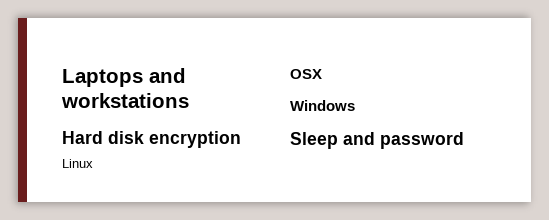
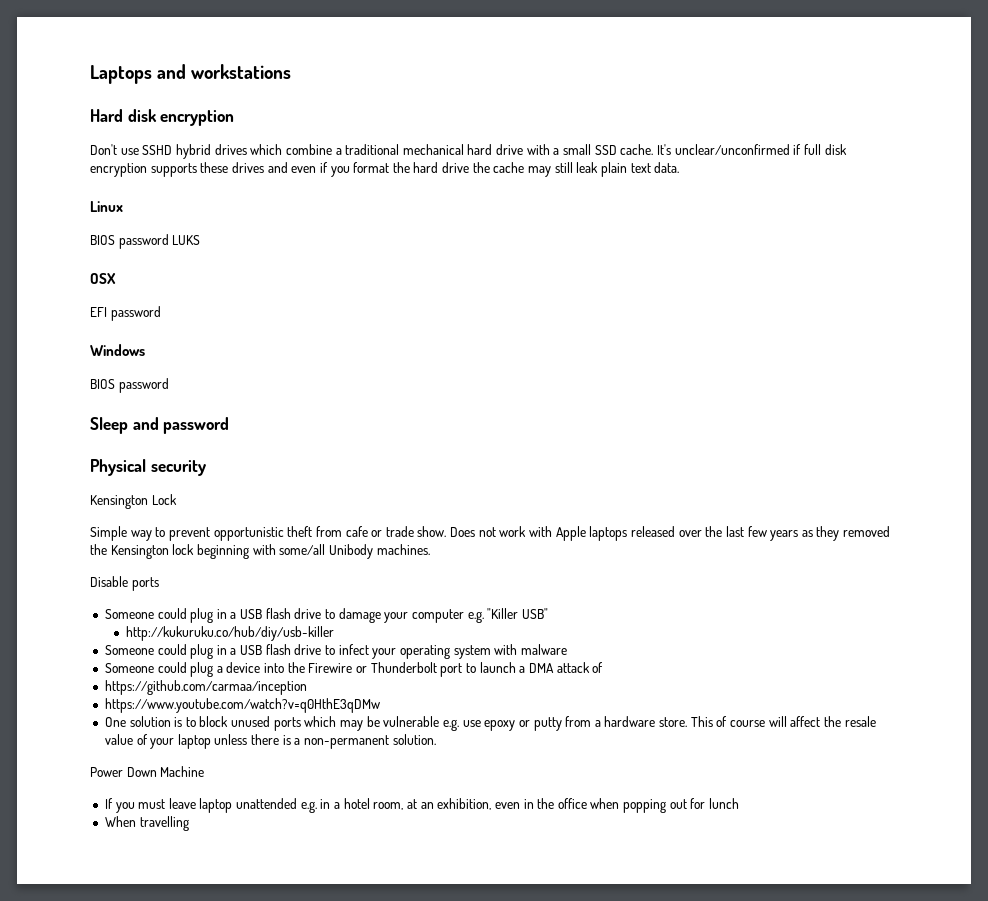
+ Don't use SSHD hybrid drives which combine a traditional mechanical hard drive with a small SSD cache. It's unclear/unconfirmed if full disk encryption supports these drives and even if you format the hard drive the cache may still leak plain text data.
  Linux
+ BIOS password LUKS
+ EFI password
  Windows
+ BIOS password
+ Physical security
+ Kensington Lock
+ Simple way to prevent opportunistic theft from cafe or trade show. Does not work with Apple laptops released over the last few years as they removed the Kensington lock beginning with some/all Unibody machines.
+ Disable ports
+ Someone could plug in a USB flash drive to damage your computer e.g. "Killer USB"
+ http://kukuruku.co/hub/diy/usb-killer
+ Someone could plug in a USB flash drive to infect your operating system with malware
+ Someone could plug a device into the Firewire or Thunderbolt port to launch a DMA attack of
+ https://github.com/carmaa/inception
+ https://www.youtube.com/watch?v=q0HthE3qDMw
+ One solution is to block unused ports which may be vulnerable e.g. use epoxy or putty from a hardware store. This of course will affect the resale value of your laptop unless there is a non-permanent solution.
+ Power Down Machine
+ If you must leave laptop unattended e.g. in a hotel room, at an exhibition, even in the office when popping out for lunch
+ When travelling

